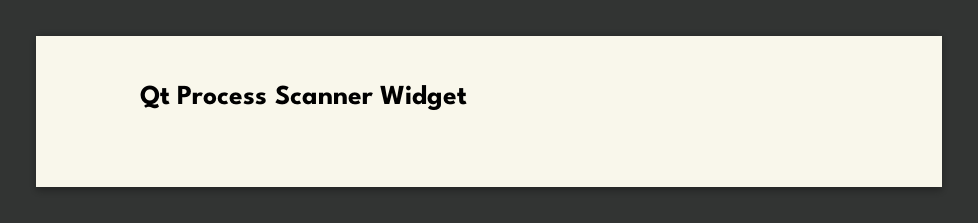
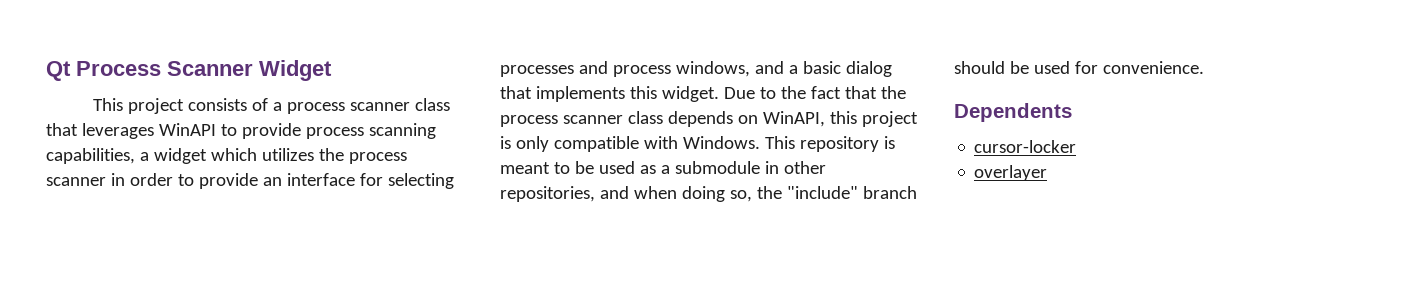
+ This project consists of a process scanner class that leverages WinAPI to provide process scanning capabilities, a widget which utilizes the process scanner in order to provide an interface for selecting processes and process windows, and a basic dialog that implements this widget. Due to the fact that the process scanner class depends on WinAPI, this project is only compatible with Windows. This repository is meant to be used as a submodule in other repositories, and when doing so, the "include" branch should be used for convenience.
+ Dependents
+ cursor-locker
+ overlayer

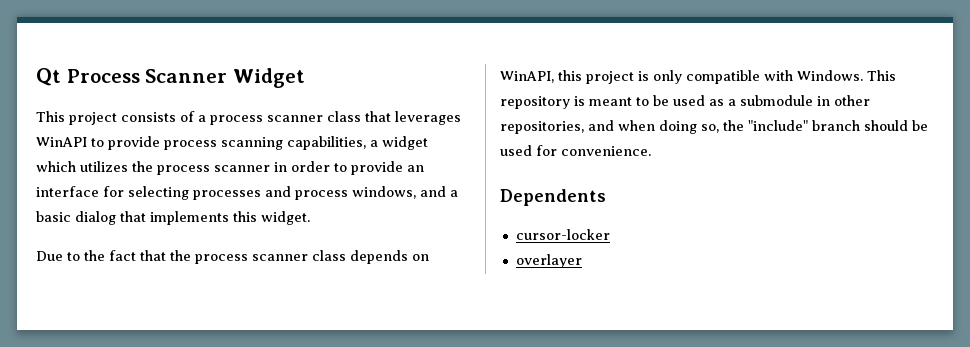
- This project consists of a process scanner class that leverages WinAPI to provide process scanning capabilities, a widget which utilizes the process scanner in order to provide an interface for selecting processes and process windows, and a basic dialog that implements this widget. Due to the fact that the process scanner class depends on WinAPI, this project is only compatible with Windows.
+ This project consists of a process scanner class that leverages WinAPI to provide process scanning capabilities, a widget which utilizes the process scanner in order to provide an interface for selecting processes and process windows, and a basic dialog that implements this widget.
+ Due to the fact that the process scanner class depends on WinAPI, this project is only compatible with Windows.

